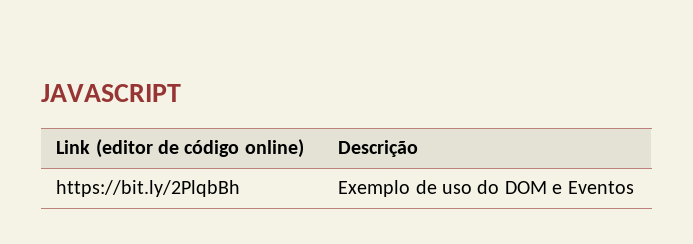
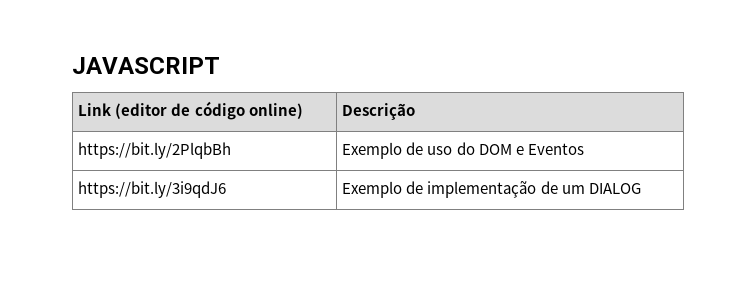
+ https://bit.ly/3i9qdJ6 | Exemplo de implementação de um DIALOG

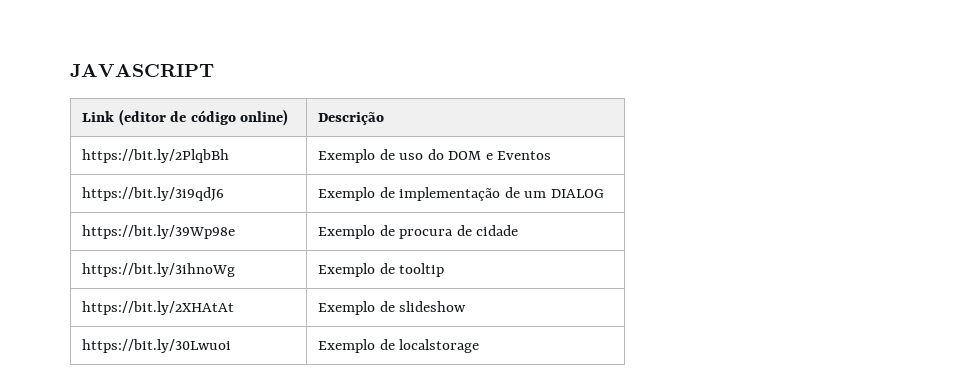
+ https://bit.ly/39Wp98e | Exemplo de procura de cidade
+ https://bit.ly/3ihnoWg | Exemplo de tooltip
+ https://bit.ly/2XHAtAt | Exemplo de slideshow
+ https://bit.ly/30Lwuoi | Exemplo de localstorage

